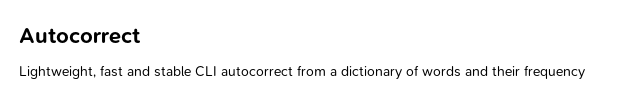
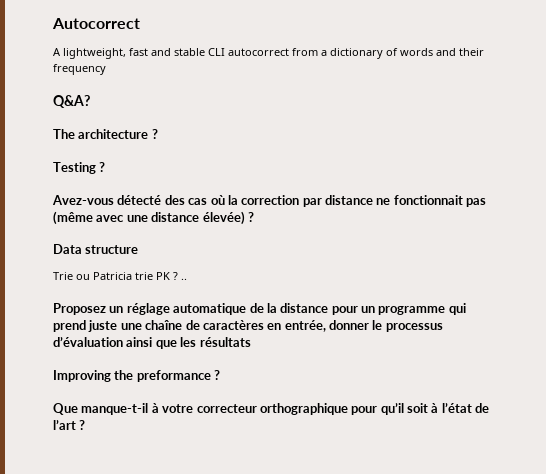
- Lightweight, fast and stable CLI autocorrect from a dictionary of words and their frequency
+ A lightweight, fast and stable CLI autocorrect from a dictionary of words and their frequency
+ Q&A?
+ The architecture ?
+ Testing ?
+ Avez-vous détecté des cas où la correction par distance ne fonctionnait pas (même avec une distance élevée) ?
+ Data structure
+ Trie ou Patricia trie PK ? ..
+ Proposez un réglage automatique de la distance pour un programme qui prend juste une chaîne de caractères en entrée, donner le processus d’évaluation ainsi que les résultats
+ Improving the preformance ?
+ Que manque-t-il à votre correcteur orthographique pour qu’il soit à l’état de l’art ?

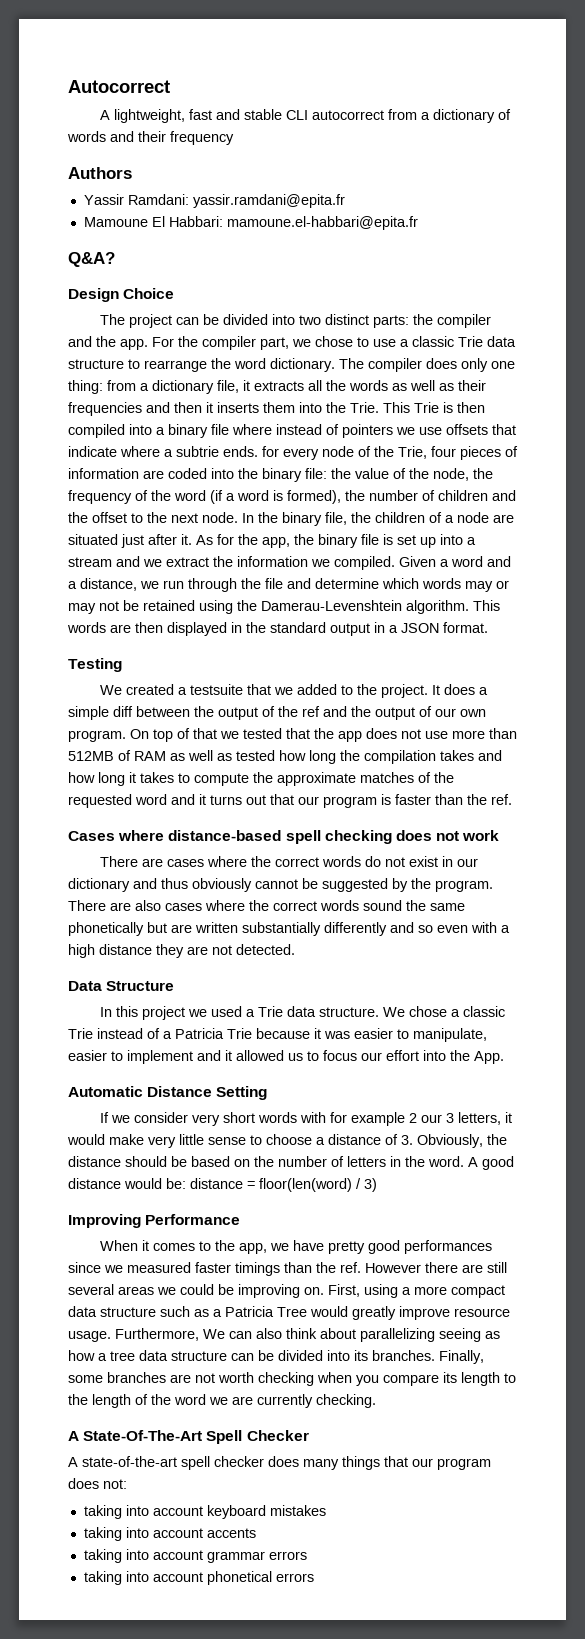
+ Authors
+ Yassir Ramdani: yassir.ramdani@epita.fr
+ Mamoune El Habbari: mamoune.el-habbari@epita.fr
- The architecture ?
- Testing ?
- Avez-vous détecté des cas où la correction par distance ne fonctionnait pas (même avec une distance élevée) ?
- Data structure
- Trie ou Patricia trie PK ? ..
- Proposez un réglage automatique de la distance pour un programme qui prend juste une chaîne de caractères en entrée, donner le processus d’évaluation ainsi que les résultats
- Improving the preformance ?
- Que manque-t-il à votre correcteur orthographique pour qu’il soit à l’état de l’art ?
+ Design Choice
+ The project can be divided into two distinct parts: the compiler and the app. For the compiler part, we chose to use a classic Trie data structure to rearrange the word dictionary. The compiler does only one thing: from a dictionary file, it extracts all the words as well as their frequencies and then it inserts them into the Trie. This Trie is then compiled into a binary file where instead of pointers we use offsets that indicate where a subtrie ends. for every node of the Trie, four pieces of information are coded into the binary file: the value of the node, the frequency of the word (if a word is formed), the number of children and the offset to the next node. In the binary file, the children of a node are situated just after it. As for the app, the binary file is set up into a stream and we extract the information we compiled. Given a word and a distance, we run through the file and determine which words may or may not be retained using the Damerau-Levenshtein algorithm. This words are then displayed in the standard output in a JSON format.
+ Testing
+ We created a testsuite that we added to the project. It does a simple diff between the output of the ref and the output of our own program. On top of that we tested that the app does not use more than 512MB of RAM as well as tested how long the compilation takes and how long it takes to compute the approximate matches of the requested word and it turns out that our program is faster than the ref.
+ Cases where distance-based spell checking does not work
+ There are cases where the correct words do not exist in our dictionary and thus obviously cannot be suggested by the program. There are also cases where the correct words sound the same phonetically but are written substantially differently and so even with a high distance they are not detected.
+ Data Structure
+ In this project we used a Trie data structure. We chose a classic Trie instead of a Patricia Trie because it was easier to manipulate, easier to implement and it allowed us to focus our effort into the App.
+ Automatic Distance Setting
+ If we consider very short words with for example 2 our 3 letters, it would make very little sense to choose a distance of 3. Obviously, the distance should be based on the number of letters in the word. A good distance would be: distance = floor(len(word) / 3)
+ Improving Performance
+ When it comes to the app, we have pretty good performances since we measured faster timings than the ref. However there are still several areas we could be improving on. First, using a more compact data structure such as a Patricia Tree would greatly improve resource usage. Furthermore, We can also think about parallelizing seeing as how a tree data structure can be divided into its branches. Finally, some branches are not worth checking when you compare its length to the length of the word we are currently checking.
+ A State-Of-The-Art Spell Checker
+ A state-of-the-art spell checker does many things that our program does not:
+ taking into account keyboard mistakes
+ taking into account accents
+ taking into account grammar errors
+ taking into account phonetical errors

